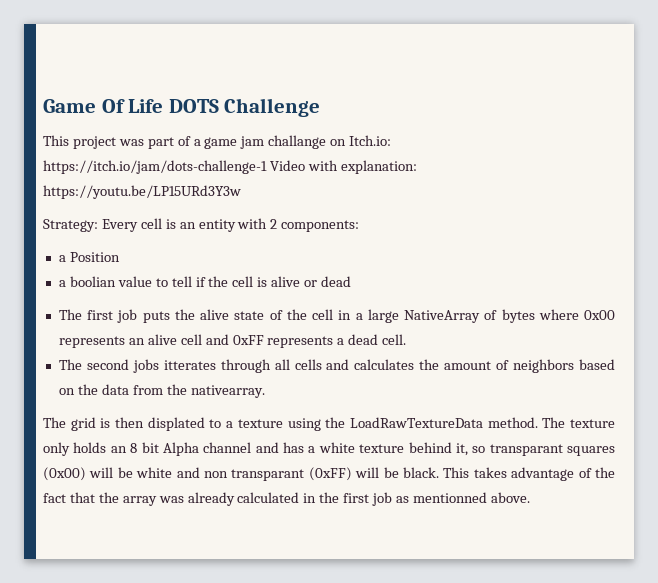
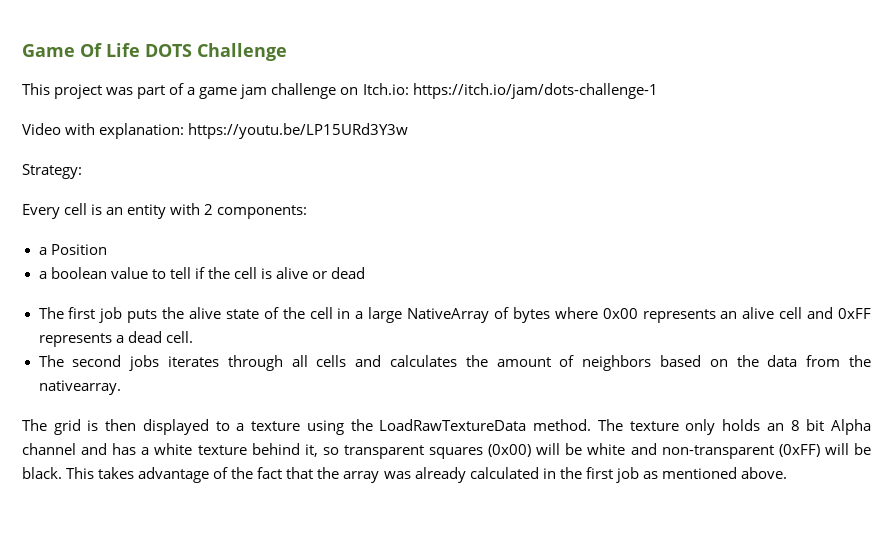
- This project was part of a game jam challange on Itch.io: https://itch.io/jam/dots-challenge-1 Video with explanation: https://youtu.be/LP15URd3Y3w
+ This project was part of a game jam challenge on Itch.io: https://itch.io/jam/dots-challenge-1
+ Video with explanation: https://youtu.be/LP15URd3Y3w
- Strategy: Every cell is an entity with 2 components:
+ Strategy:
+ Every cell is an entity with 2 components:
- a boolian value to tell if the cell is alive or dead
+ a boolean value to tell if the cell is alive or dead
- The second jobs itterates through all cells and calculates the amount of neighbors based on the data from the nativearray.
+ The second jobs iterates through all cells and calculates the amount of neighbors based on the data from the nativearray.
- The grid is then displated to a texture using the LoadRawTextureData method.
+ The grid is then displayed to a texture using the LoadRawTextureData method.
- The texture only holds an 8 bit Alpha channel and has a white texture behind it, so transparant squares (0x00) will be white and non transparant (0xFF) will be black.
+ The texture only holds an 8 bit Alpha channel and has a white texture behind it, so transparent squares (0x00) will be white and non-transparent (0xFF) will be black.
- This takes advantage of the fact that the array was already calculated in the first job as mentionned above.
+ This takes advantage of the fact that the array was already calculated in the first job as mentioned above.

